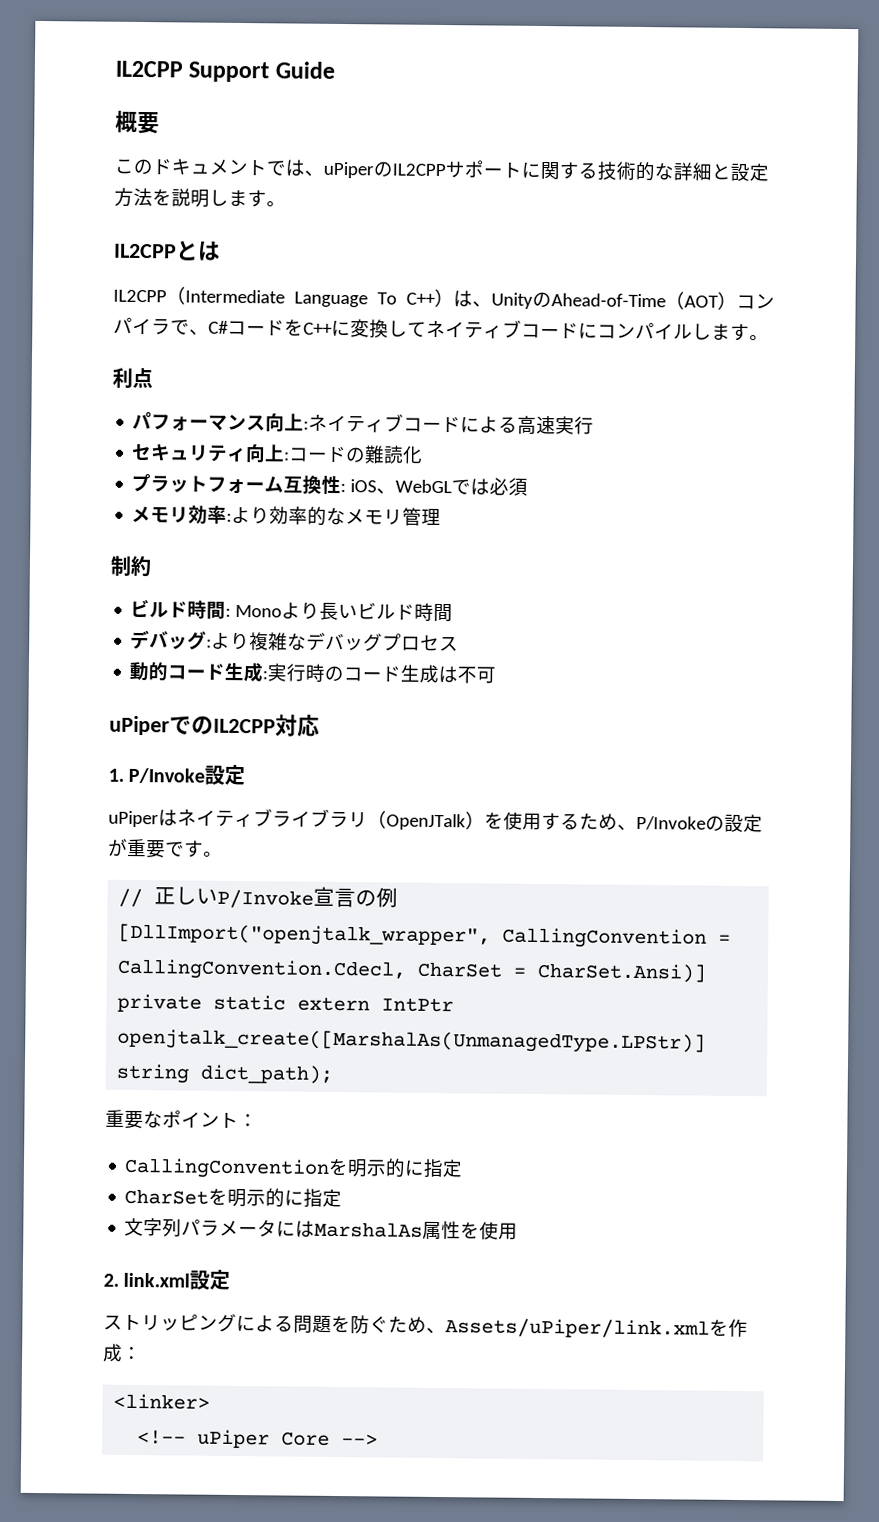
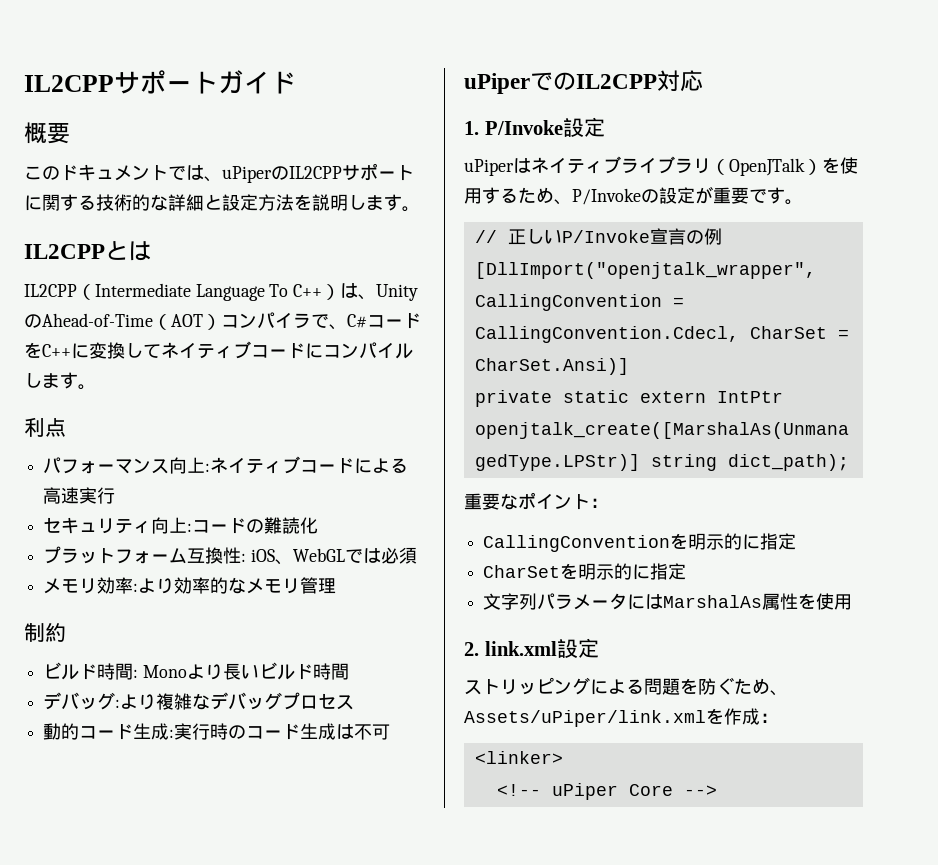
- IL2CPP Support Guide
+ IL2CPPサポートガイド

